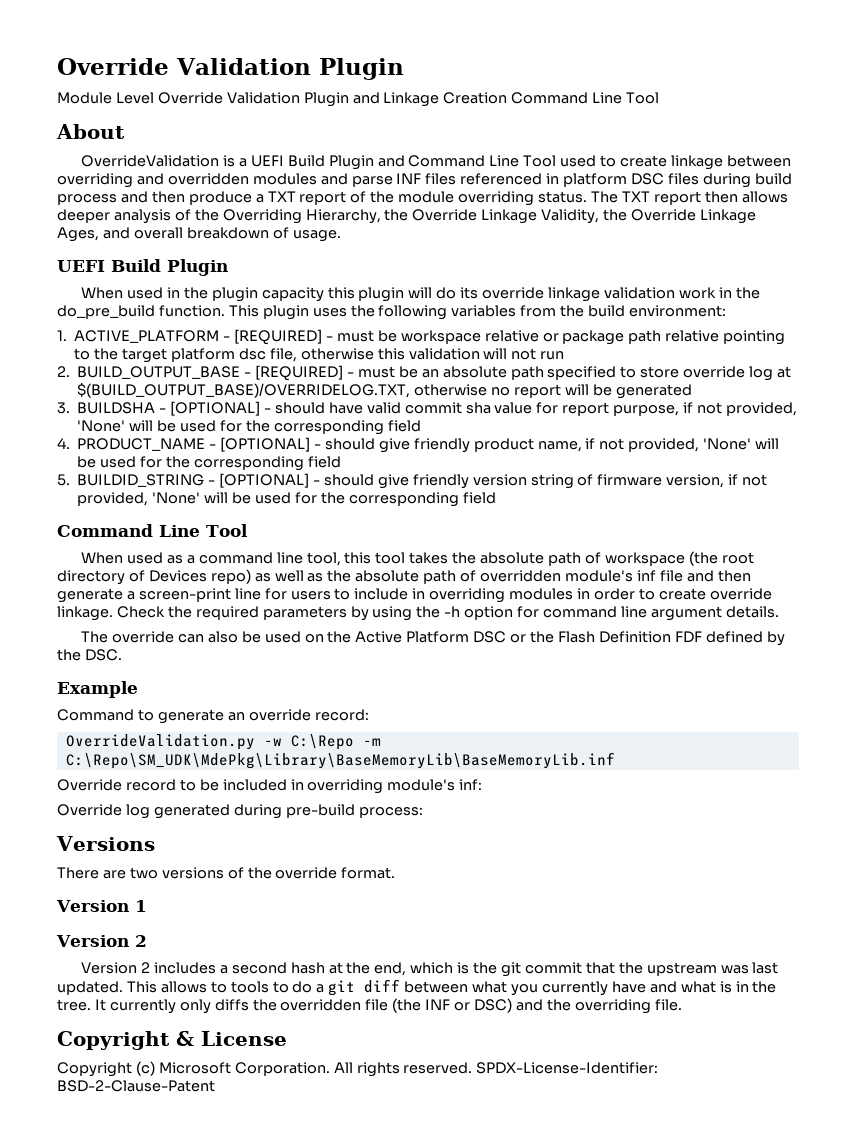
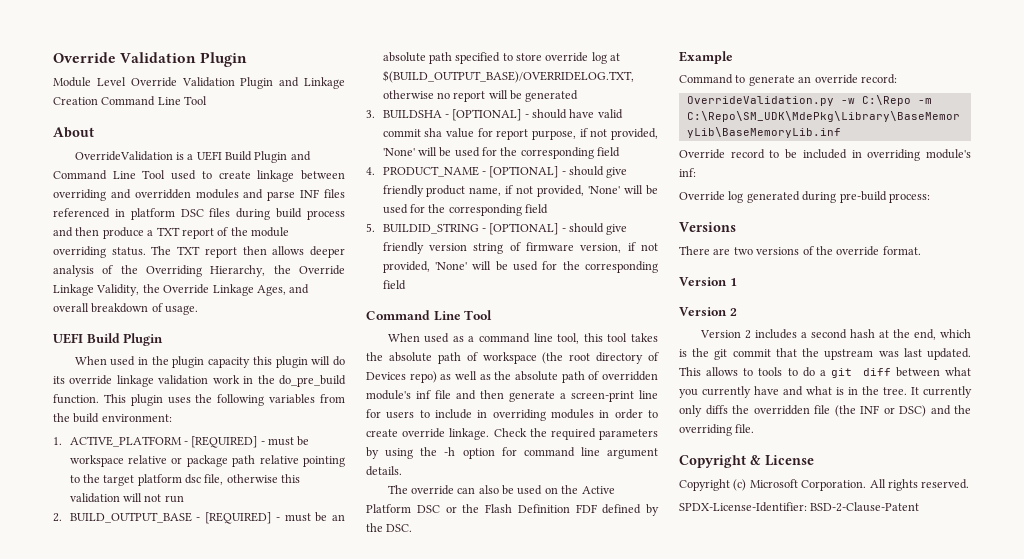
- All rights reserved. SPDX-License-Identifier: BSD-2-Clause-Patent
+ All rights reserved.
+ SPDX-License-Identifier: BSD-2-Clause-Patent

